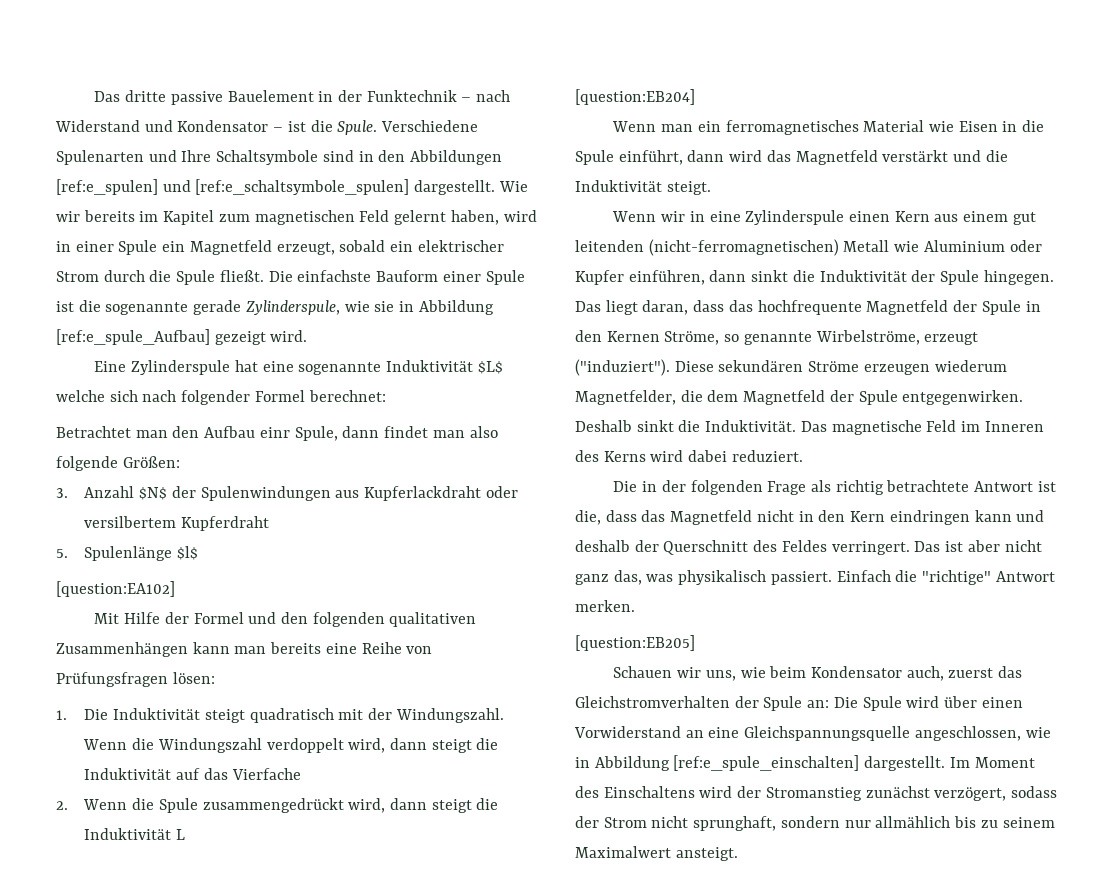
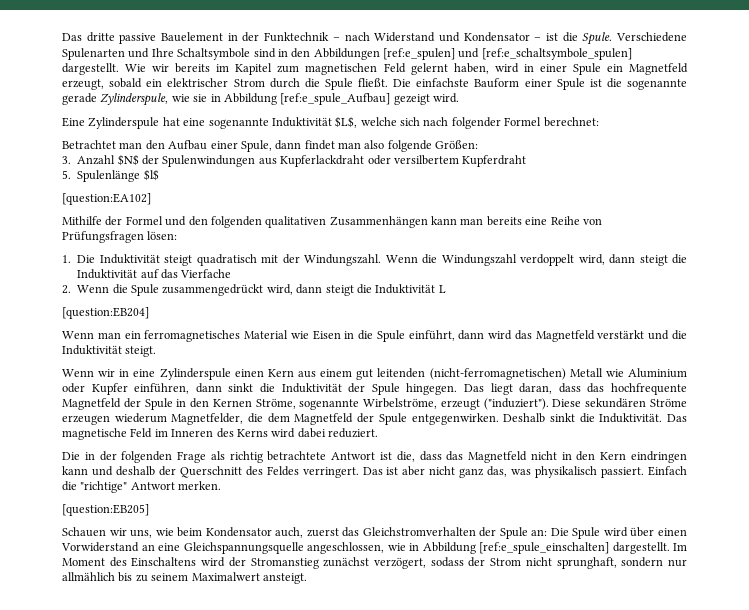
- Eine Zylinderspule hat eine sogenannte Induktivität $L$ welche sich nach folgender Formel berechnet:
+ Eine Zylinderspule hat eine sogenannte Induktivität $L$, welche sich nach folgender Formel berechnet:
- Betrachtet man den Aufbau einr Spule, dann findet man also folgende Größen:
+ Betrachtet man den Aufbau einer Spule, dann findet man also folgende Größen:
- Mit Hilfe der Formel und den folgenden qualitativen Zusammenhängen kann man bereits eine Reihe von Prüfungsfragen lösen:
+ Mithilfe der Formel und den folgenden qualitativen Zusammenhängen kann man bereits eine Reihe von Prüfungsfragen lösen:
- Das liegt daran, dass das hochfrequente Magnetfeld der Spule in den Kernen Ströme, so genannte Wirbelströme, erzeugt ("induziert").
+ Das liegt daran, dass das hochfrequente Magnetfeld der Spule in den Kernen Ströme, sogenannte Wirbelströme, erzeugt ("induziert").

